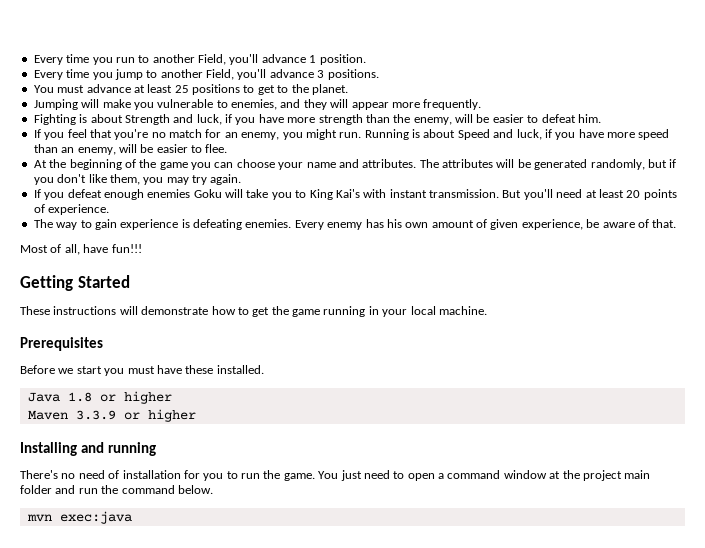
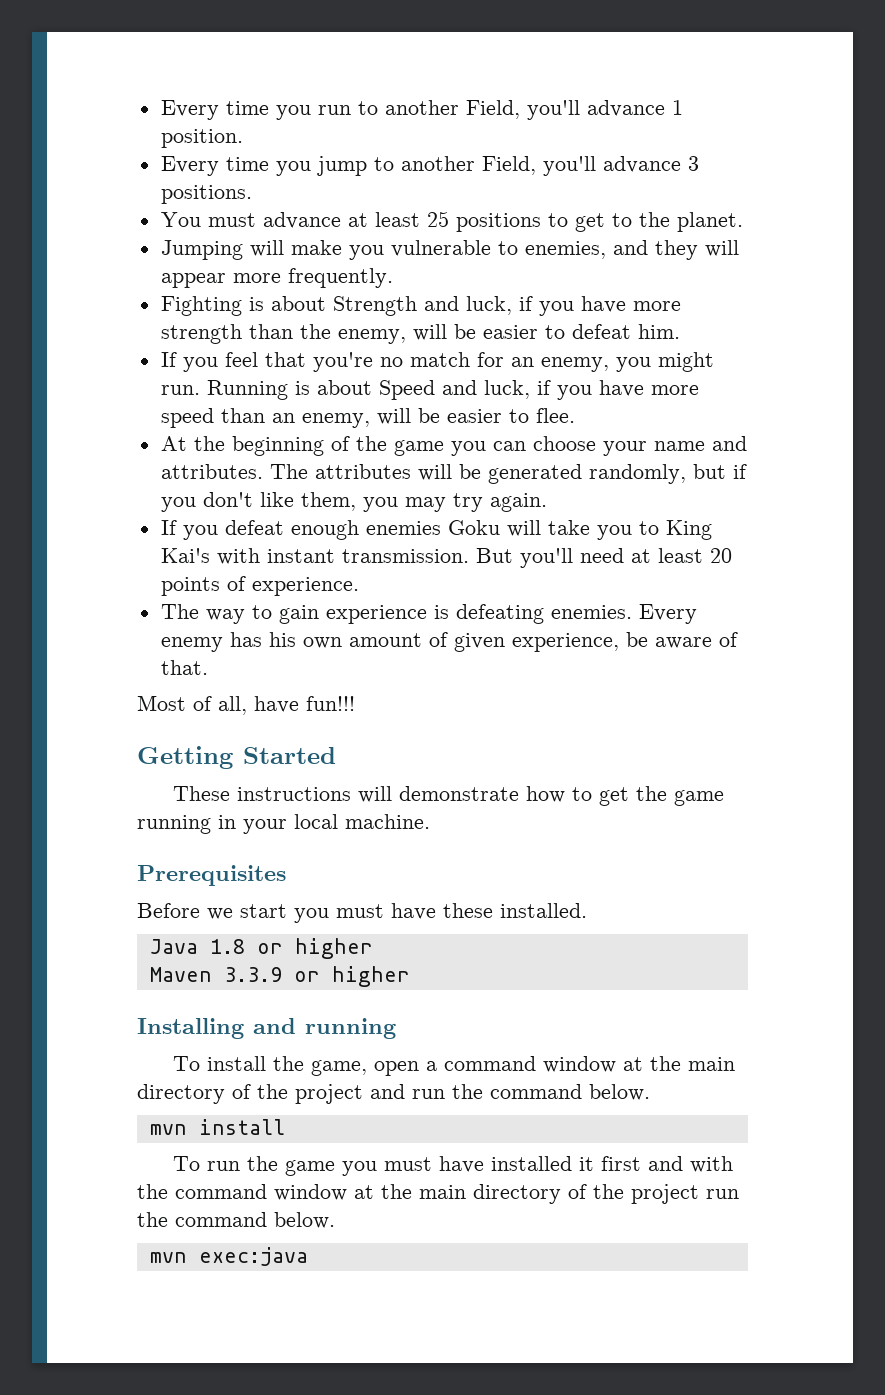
- There's no need of installation for you to run the game. You just need to open a command window at the project main folder and run the command below.
+ To install the game, open a command window at the main directory of the project and run the command below.
+ mvn install
+ To run the game you must have installed it first and with the command window at the main directory of the project run the command below.

